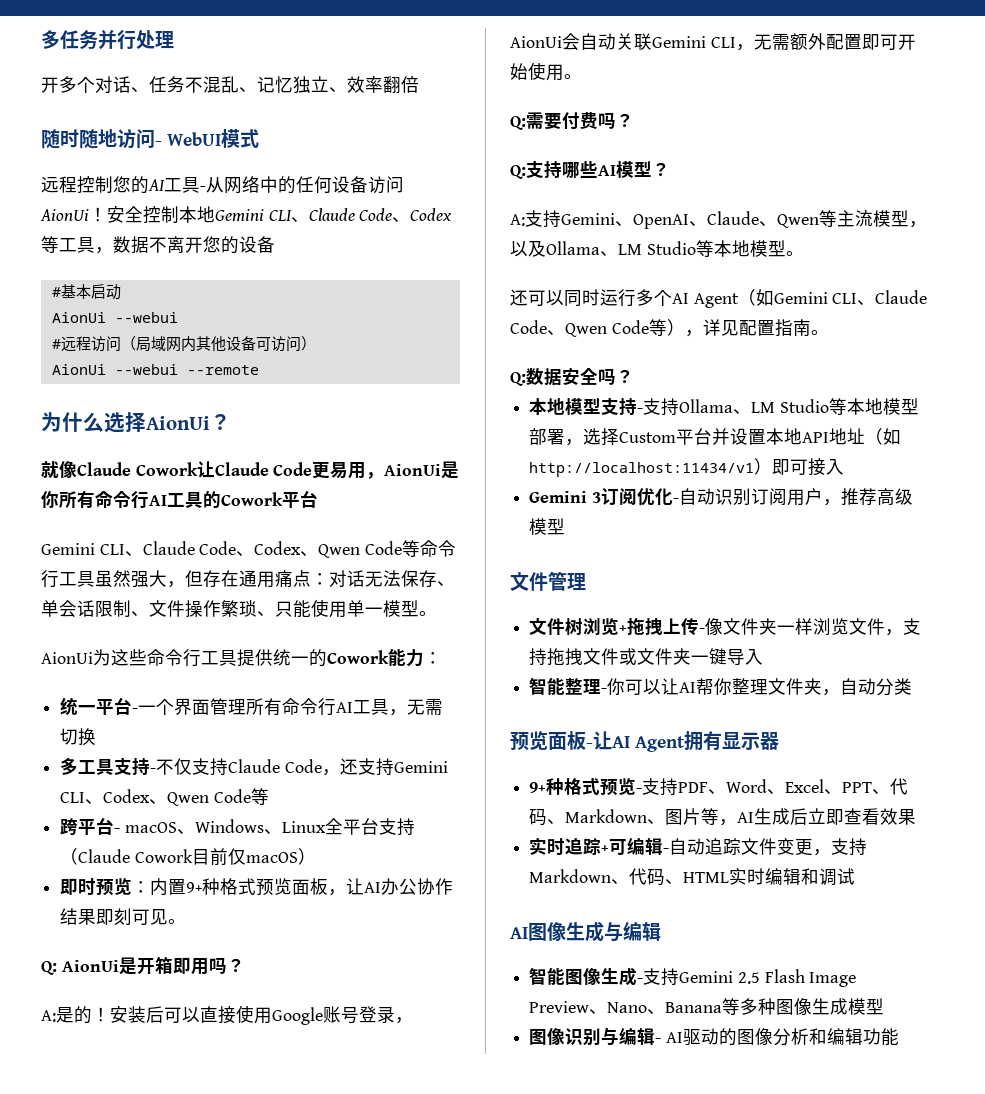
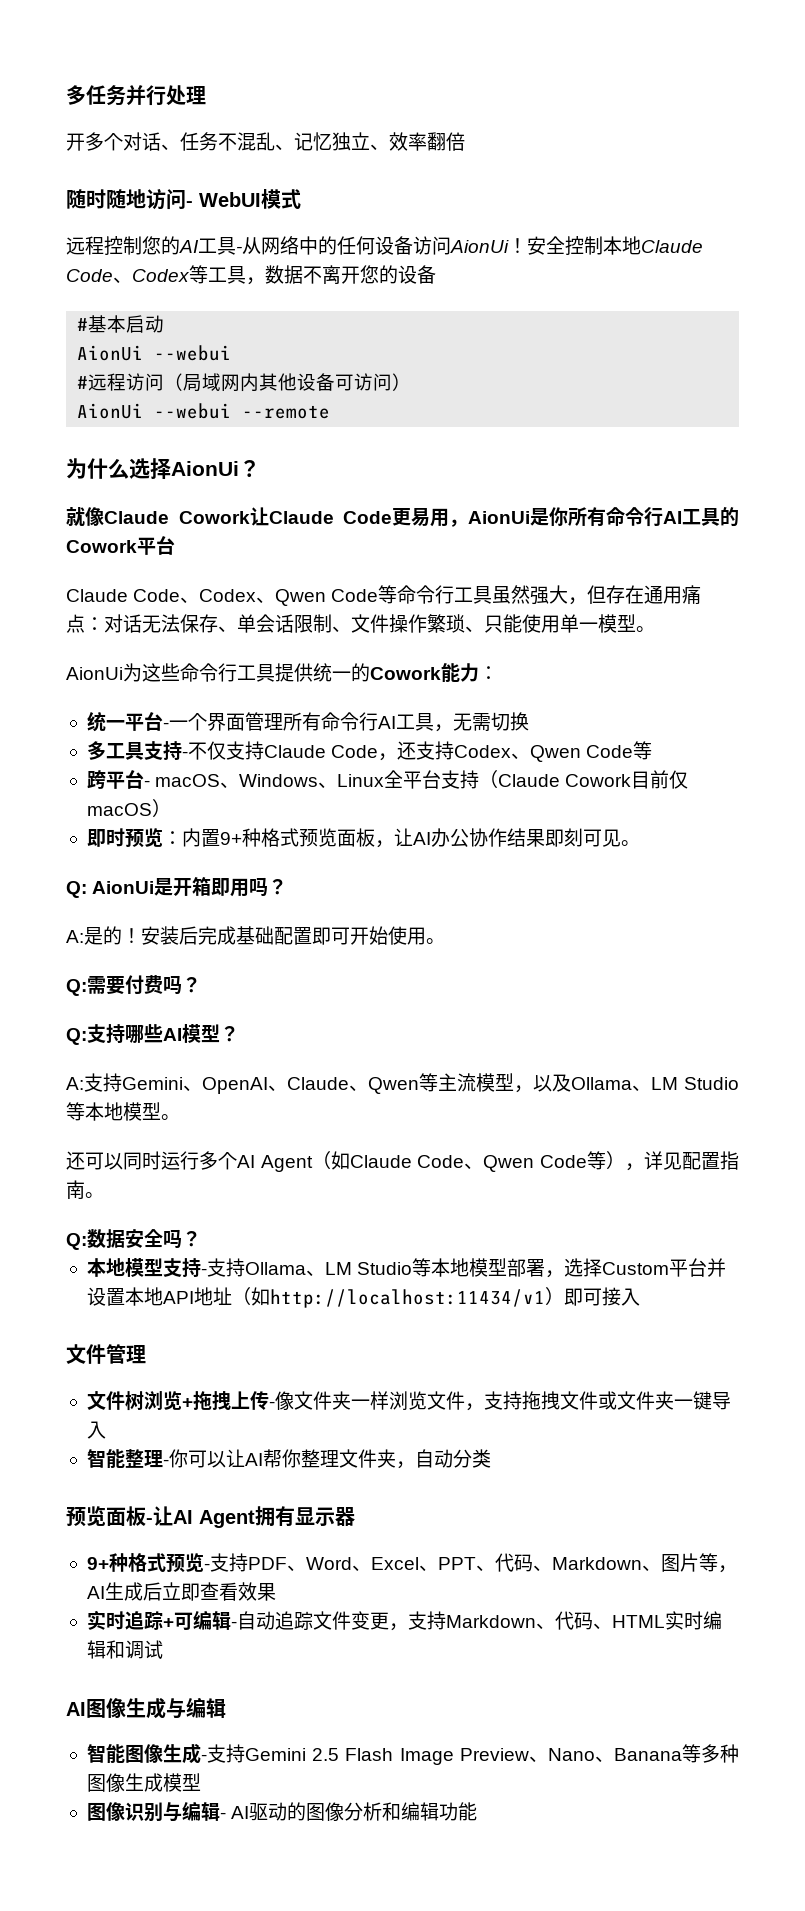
- 安全控制本地Gemini CLI、Claude Code、Codex等工具，数据不离开您的设备
+ 安全控制本地Claude Code、Codex等工具，数据不离开您的设备
- Gemini CLI、Claude Code、Codex、Qwen Code等命令行工具虽然强大，但存在通用痛点：对话无法保存、单会话限制、文件操作繁琐、只能使用单一模型。
+ Claude Code、Codex、Qwen Code等命令行工具虽然强大，但存在通用痛点：对话无法保存、单会话限制、文件操作繁琐、只能使用单一模型。
- 多工具支持-不仅支持Claude Code，还支持Gemini CLI、Codex、Qwen Code等
+ 多工具支持-不仅支持Claude Code，还支持Codex、Qwen Code等
- 安装后可以直接使用Google账号登录，AionUi会自动关联Gemini CLI，无需额外配置即可开始使用。
+ 安装后完成基础配置即可开始使用。
- 还可以同时运行多个AI Agent（如Gemini CLI、Claude Code、Qwen Code等），详见配置指南。
+ 还可以同时运行多个AI Agent（如Claude Code、Qwen Code等），详见配置指南。
- Gemini 3订阅优化-自动识别订阅用户，推荐高级模型

